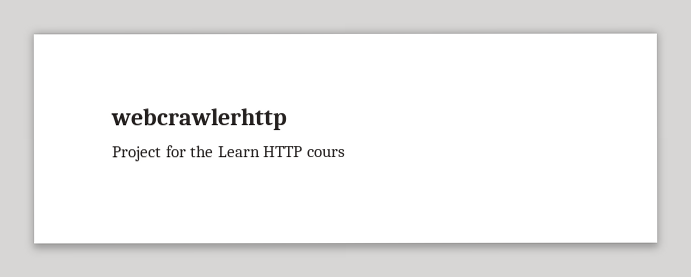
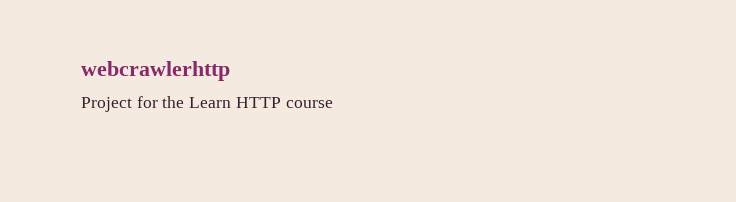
- Project for the Learn HTTP cours
+ Project for the Learn HTTP course

